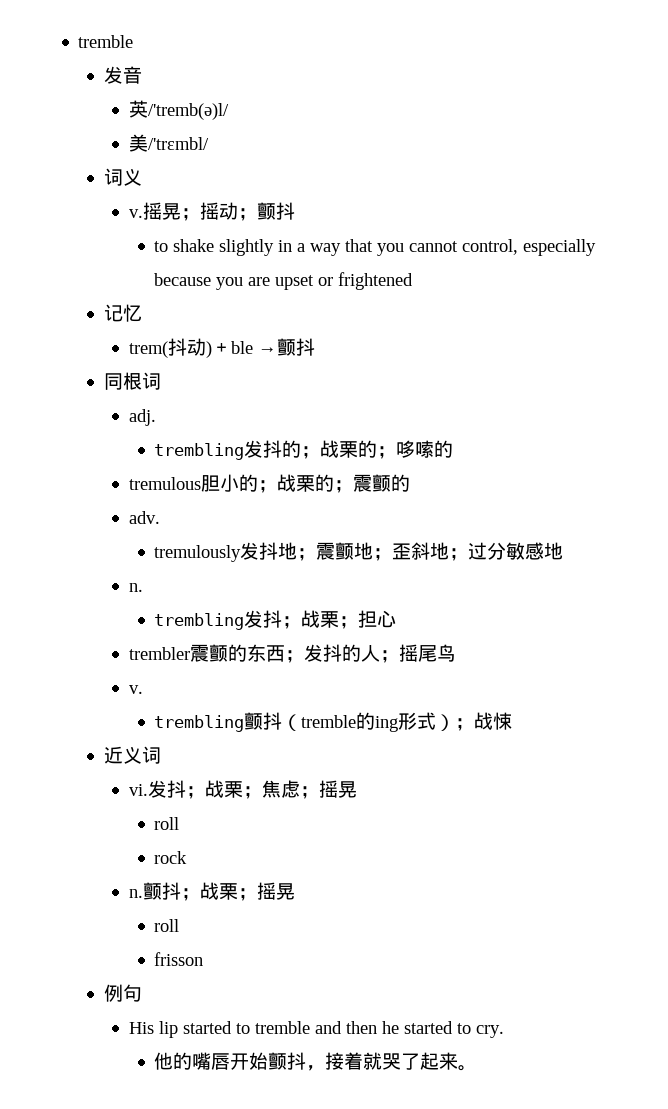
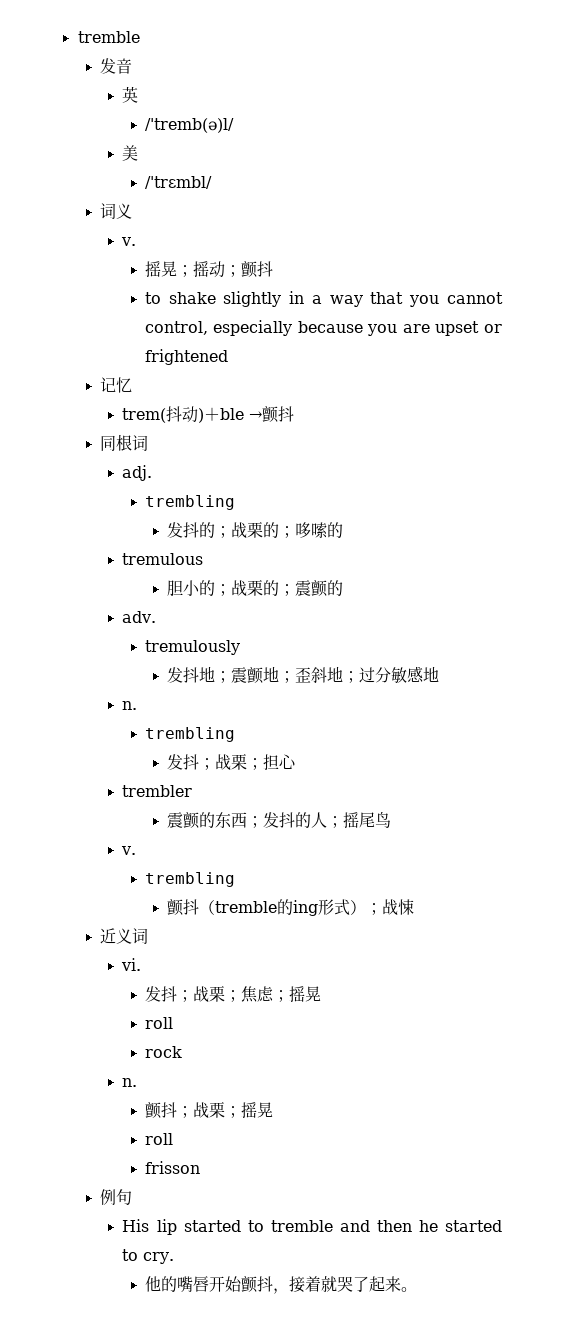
- 英/'tremb(ə)l/
+ 英
+ /'tremb(ə)l/
- 美/'trɛmbl/
+ 美
+ /'trɛmbl/
  词义
- v.摇晃；摇动；颤抖
+ v.
+ 摇晃；摇动；颤抖
  adj.
- trembling发抖的；战栗的；哆嗦的
+ trembling
+ 发抖的；战栗的；哆嗦的
- tremulous胆小的；战栗的；震颤的
+ tremulous
+ 胆小的；战栗的；震颤的
- tremulously发抖地；震颤地；歪斜地；过分敏感地
+ tremulously
+ 发抖地；震颤地；歪斜地；过分敏感地
  n.
- trembling发抖；战栗；担心
+ trembling
+ 发抖；战栗；担心
- trembler震颤的东西；发抖的人；摇尾鸟
+ trembler
+ 震颤的东西；发抖的人；摇尾鸟
  v.
- trembling颤抖（tremble的ing形式）；战悚
+ trembling
+ 颤抖（tremble的ing形式）；战悚
- vi.发抖；战栗；焦虑；摇晃
+ vi.
+ 发抖；战栗；焦虑；摇晃
  rock
- n.颤抖；战栗；摇晃
+ n.
+ 颤抖；战栗；摇晃

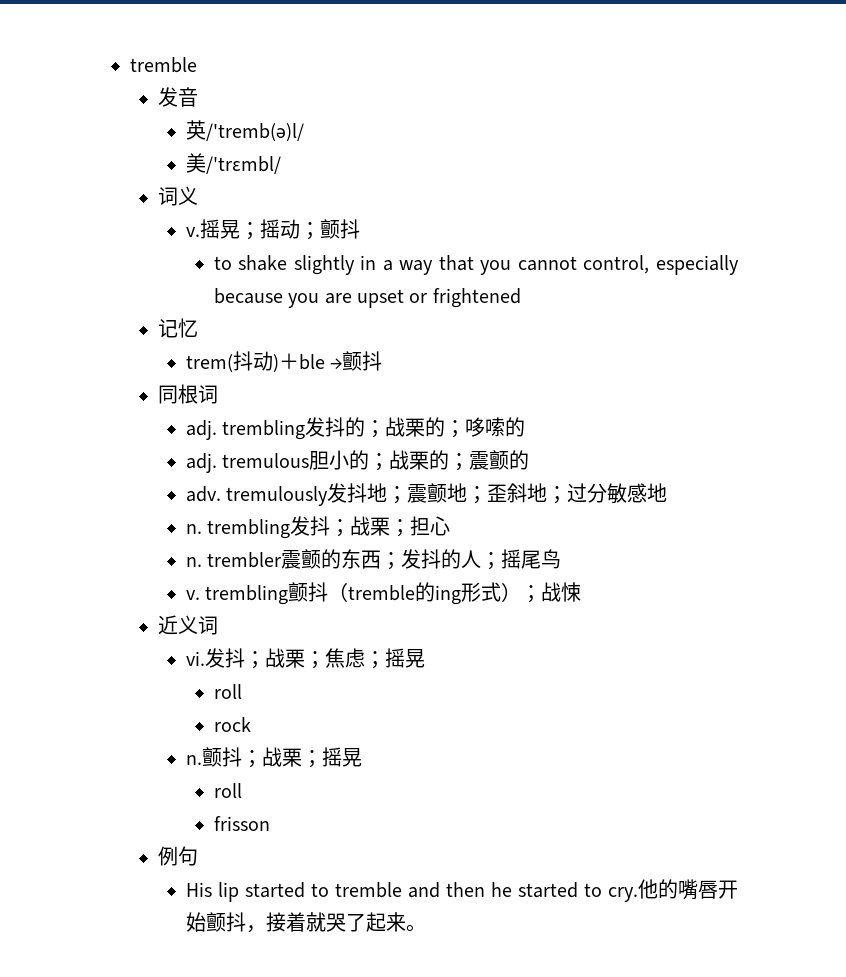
- 英
- /'tremb(ə)l/
+ 英/'tremb(ə)l/
- 美
- /'trɛmbl/
+ 美/'trɛmbl/
  词义
- v.
- 摇晃；摇动；颤抖
+ v.摇晃；摇动；颤抖
- adj.
- trembling
- 发抖的；战栗的；哆嗦的
+ adj. trembling发抖的；战栗的；哆嗦的
- tremulous
- 胆小的；战栗的；震颤的
+ adj. tremulous胆小的；战栗的；震颤的
- adv.
- tremulously
- 发抖地；震颤地；歪斜地；过分敏感地
- n.
- trembling
- 发抖；战栗；担心
+ adv. tremulously发抖地；震颤地；歪斜地；过分敏感地
+ n. trembling发抖；战栗；担心
- trembler
- 震颤的东西；发抖的人；摇尾鸟
- v.
- trembling
- 颤抖（tremble的ing形式）；战悚
+ n. trembler震颤的东西；发抖的人；摇尾鸟
+ v. trembling颤抖（tremble的ing形式）；战悚
- vi.
- 发抖；战栗；焦虑；摇晃
+ vi.发抖；战栗；焦虑；摇晃
  rock
- n.
- 颤抖；战栗；摇晃
+ n.颤抖；战栗；摇晃
- His lip started to tremble and then he started to cry.
- 他的嘴唇开始颤抖，接着就哭了起来。
+ His lip started to tremble and then he started to cry.他的嘴唇开始颤抖，接着就哭了起来。

